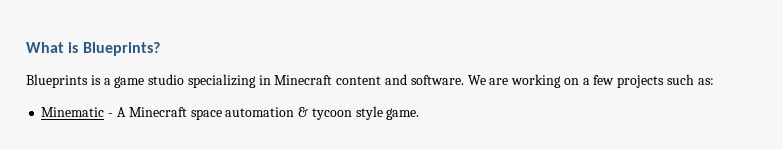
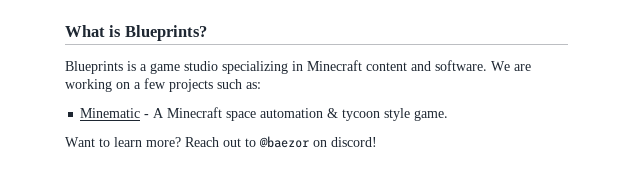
+ Want to learn more? Reach out to @baezor on discord!

